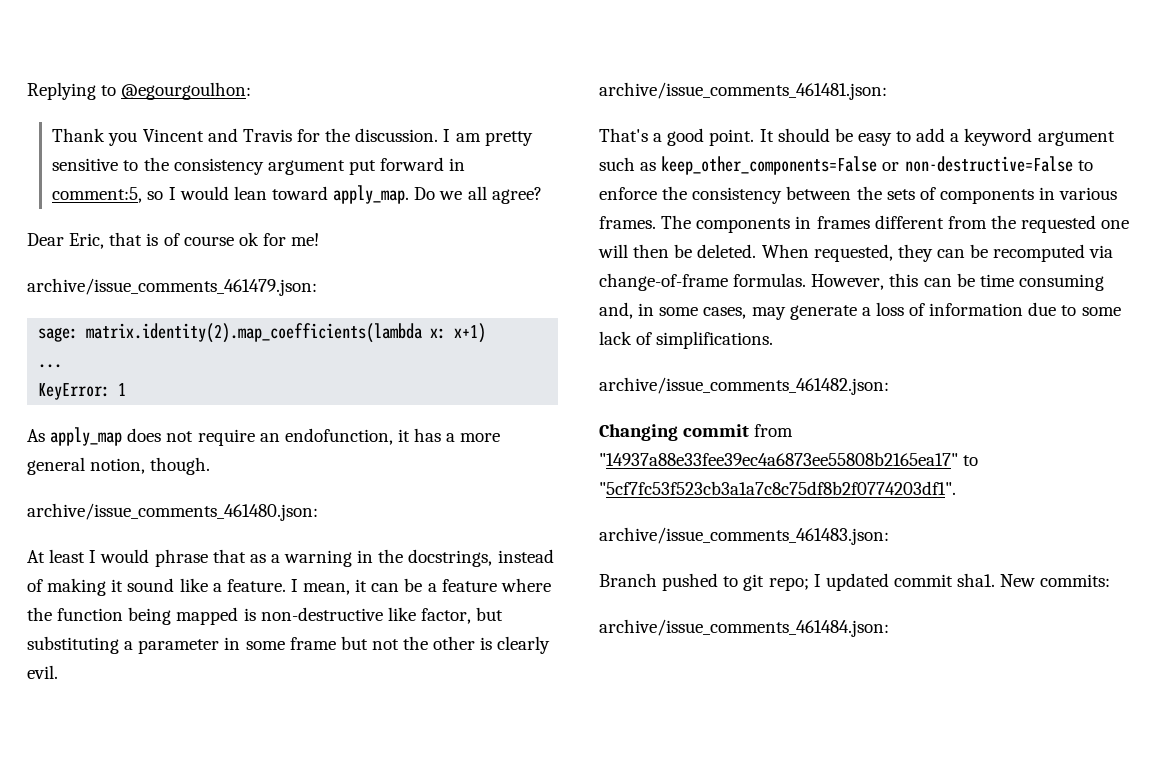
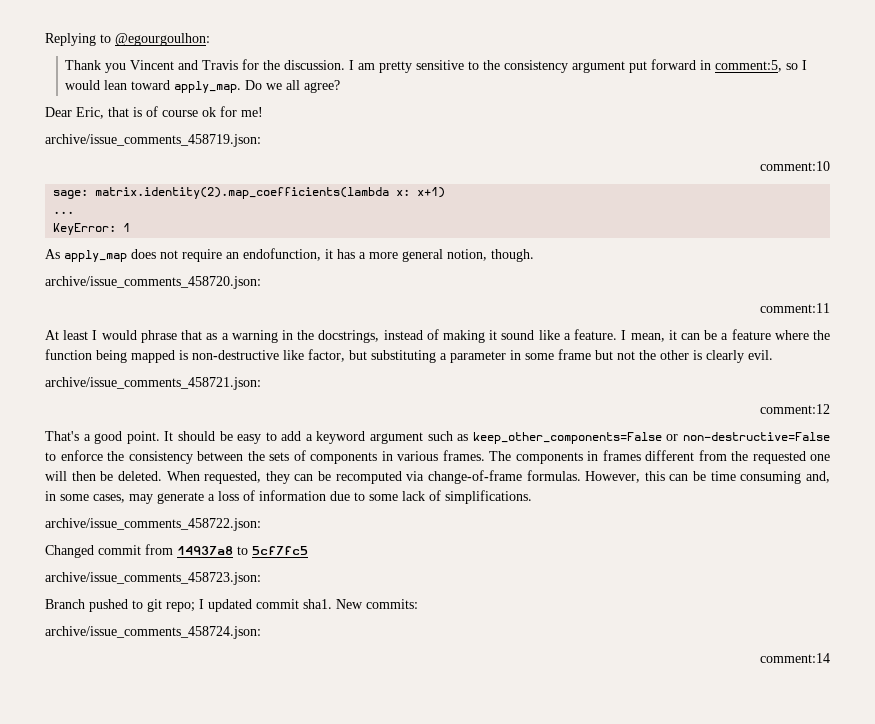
- archive/issue_comments_461479.json:
+ archive/issue_comments_458719.json:
+ comment:10
- archive/issue_comments_461480.json:
+ archive/issue_comments_458720.json:
+ comment:11
- archive/issue_comments_461481.json:
+ archive/issue_comments_458721.json:
+ comment:12
- archive/issue_comments_461482.json:
- Changing commit from "14937a88e33fee39ec4a6873ee55808b2165ea17" to "5cf7fc53f523cb3a1a7c8c75df8b2f0774203df1".
- archive/issue_comments_461483.json:
+ archive/issue_comments_458722.json:
+ Changed commit from 14937a8 to 5cf7fc5
+ archive/issue_comments_458723.json:
- archive/issue_comments_461484.json:
+ archive/issue_comments_458724.json:
+ comment:14

